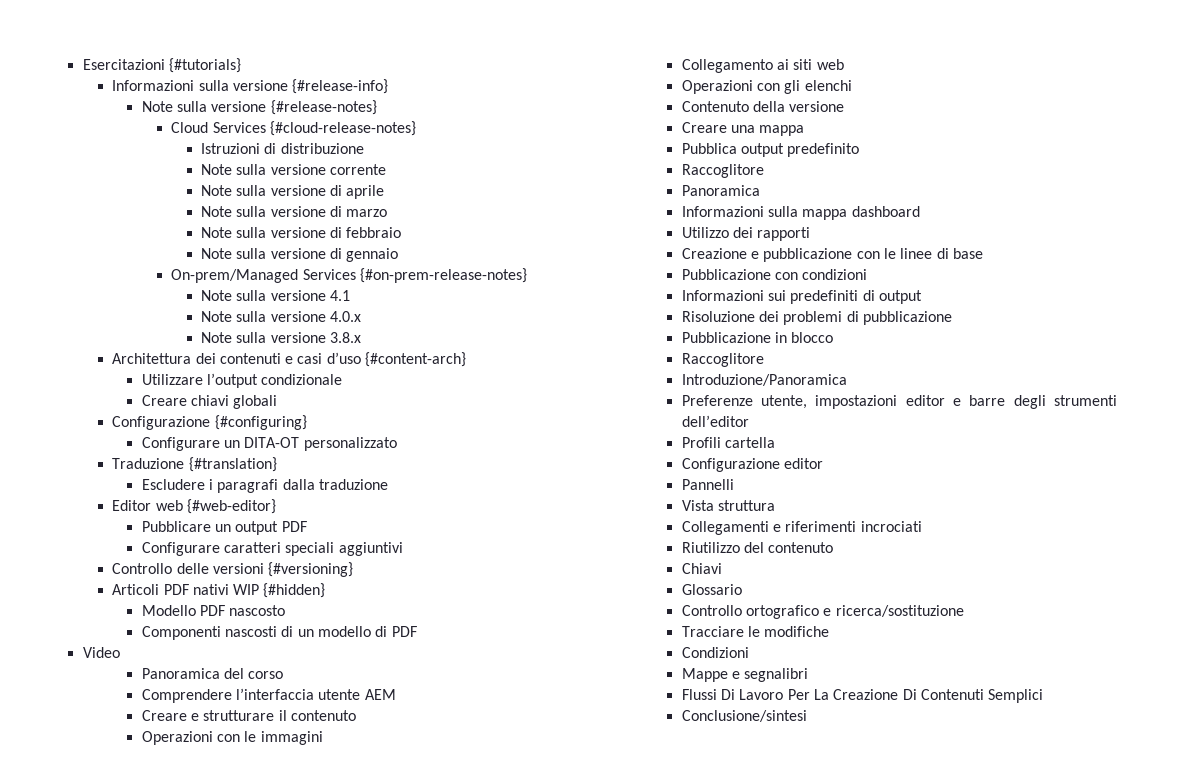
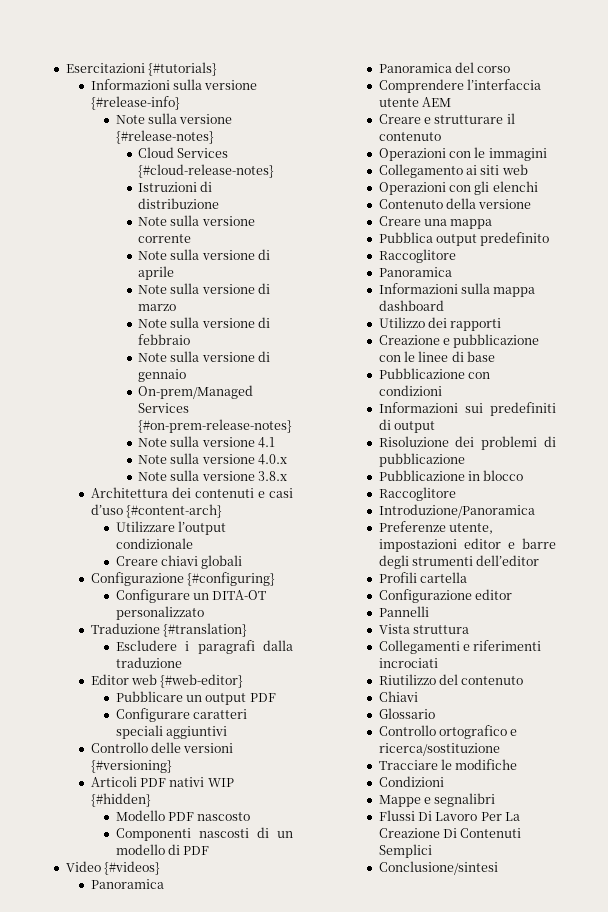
- Video
+ Video {#videos}
+ Panoramica

